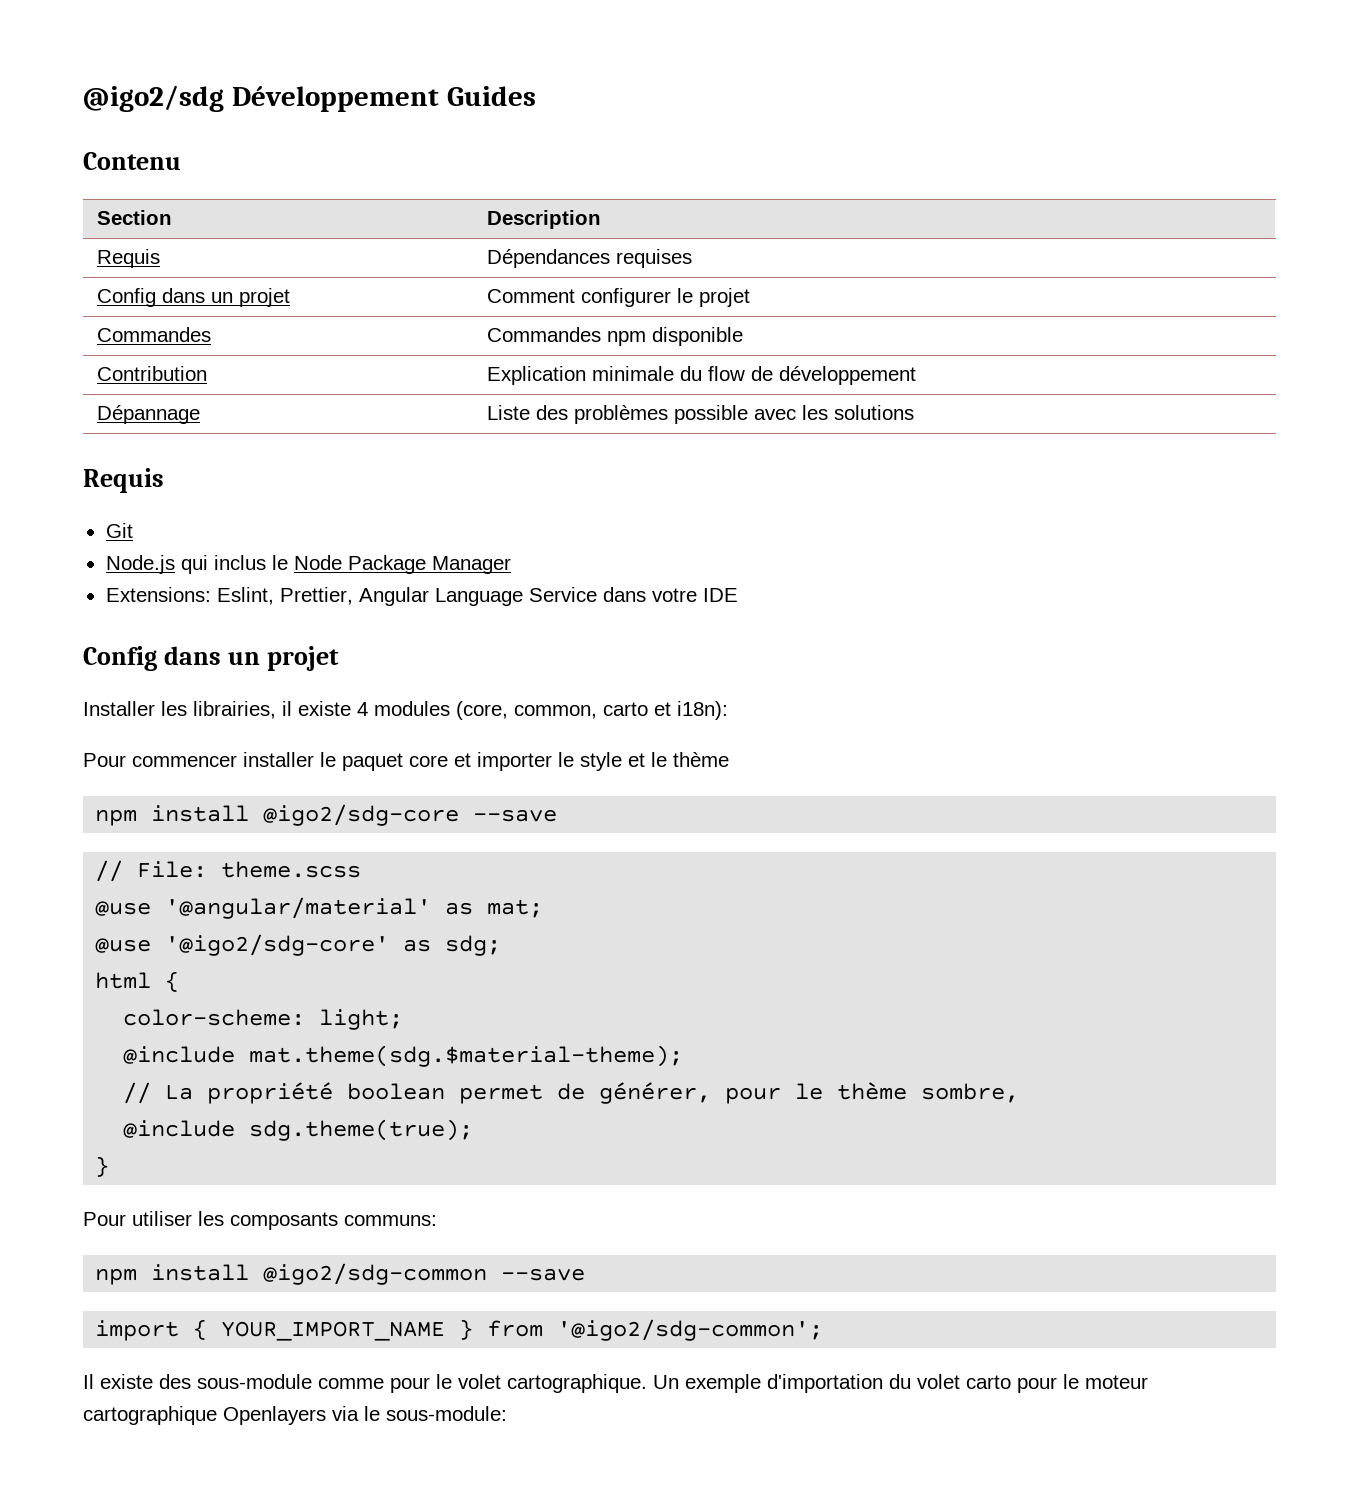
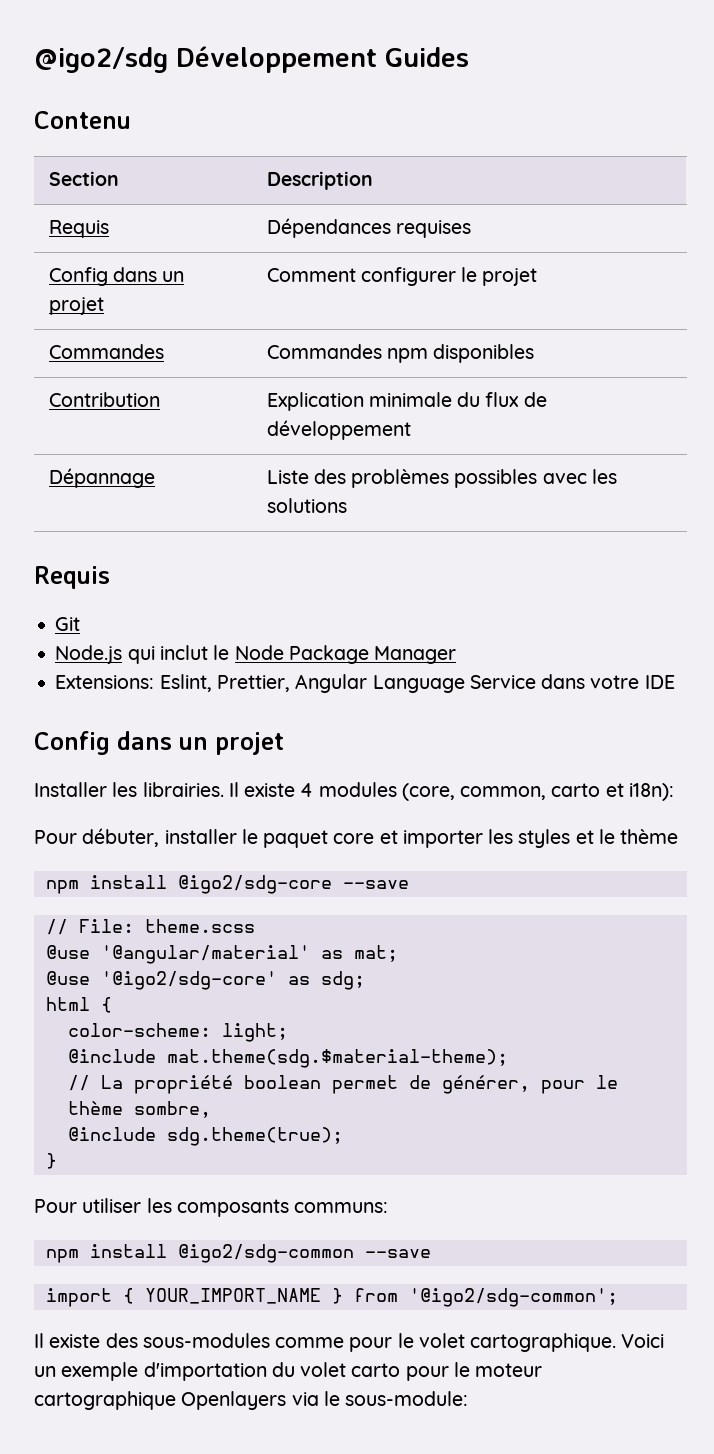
- Commandes | Commandes npm disponible
+ Commandes | Commandes npm disponibles
- Contribution | Explication minimale du flow de développement
+ Contribution | Explication minimale du flux de développement
- Dépannage | Liste des problèmes possible avec les solutions
+ Dépannage | Liste des problèmes possibles avec les solutions
- Node.js qui inclus le Node Package Manager
+ Node.js qui inclut le Node Package Manager
- Installer les librairies, il existe 4 modules (core, common, carto et i18n):
+ Installer les librairies. Il existe 4 modules (core, common, carto et i18n):
- Pour commencer installer le paquet core et importer le style et le thème
+ Pour débuter, installer le paquet core et importer les styles et le thème
- Il existe des sous-module comme pour le volet cartographique.
+ Il existe des sous-modules comme pour le volet cartographique.
- Un exemple d'importation du volet carto pour le moteur cartographique Openlayers via le sous-module:
+ Voici un exemple d'importation du volet carto pour le moteur cartographique Openlayers via le sous-module:

